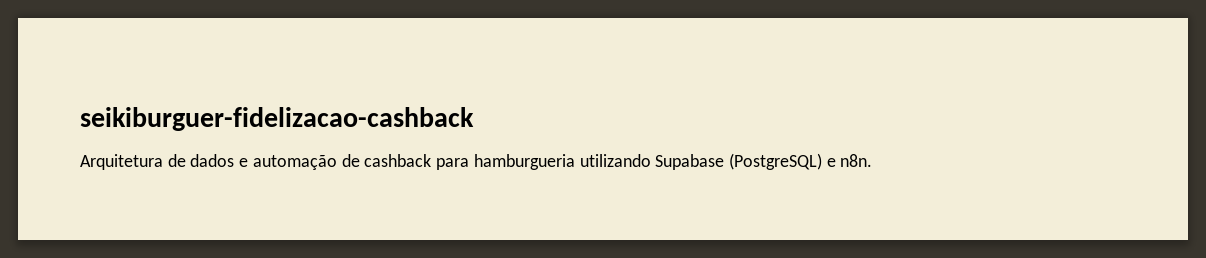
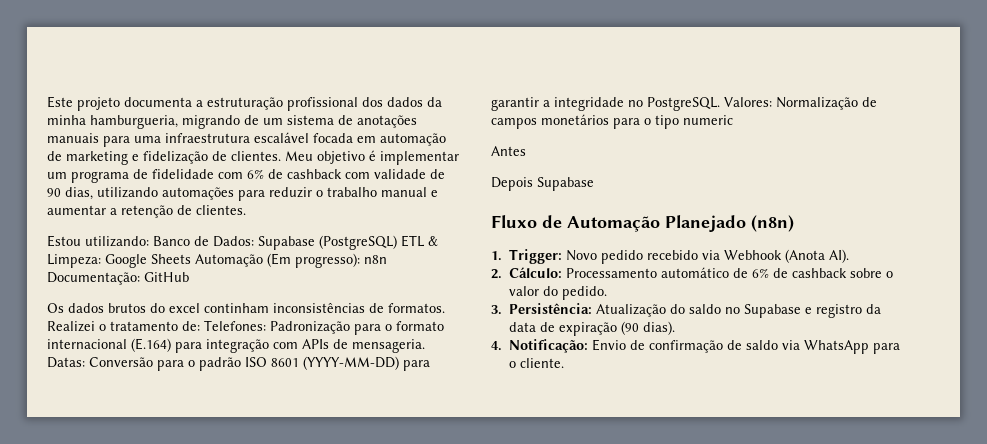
- seikiburguer-fidelizacao-cashback
- Arquitetura de dados e automação de cashback para hamburgueria utilizando Supabase (PostgreSQL) e n8n.
+ Este projeto documenta a estruturação profissional dos dados da minha hamburgueria, migrando de um sistema de anotações manuais para uma infraestrutura escalável focada em automação de marketing e fidelização de clientes. Meu objetivo é implementar um programa de fidelidade com 6% de cashback com validade de 90 dias, utilizando automações para reduzir o trabalho manual e aumentar a retenção de clientes.
+ Estou utilizando: Banco de Dados: Supabase (PostgreSQL) ETL & Limpeza: Google Sheets Automação (Em progresso): n8n Documentação: GitHub
+ Os dados brutos do excel continham inconsistências de formatos. Realizei o tratamento de: Telefones: Padronização para o formato internacional (E.164) para integração com APIs de mensageria. Datas: Conversão para o padrão ISO 8601 (YYYY-MM-DD) para garantir a integridade no PostgreSQL. Valores: Normalização de campos monetários para o tipo numeric
+ Antes
+ Depois Supabase
+ Fluxo de Automação Planejado (n8n)
+ 1. Trigger: Novo pedido recebido via Webhook (Anota AI).
+ 2. Cálculo: Processamento automático de 6% de cashback sobre o valor do pedido.
+ 3. Persistência: Atualização do saldo no Supabase e registro da data de expiração (90 dias).
+ 4. Notificação: Envio de confirmação de saldo via WhatsApp para o cliente.

